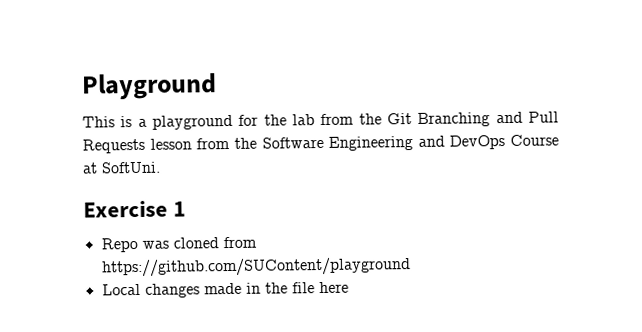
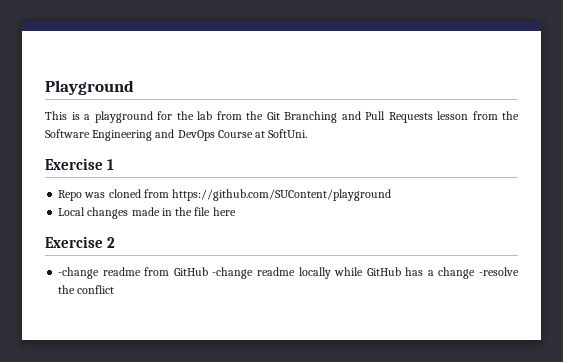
+ Exercise 2
+ -change readme from GitHub -change readme locally while GitHub has a change -resolve the conflict

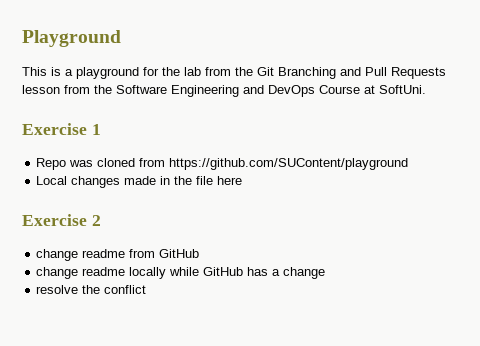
- -change readme from GitHub -change readme locally while GitHub has a change -resolve the conflict
+ change readme from GitHub
+ change readme locally while GitHub has a change
+ resolve the conflict

